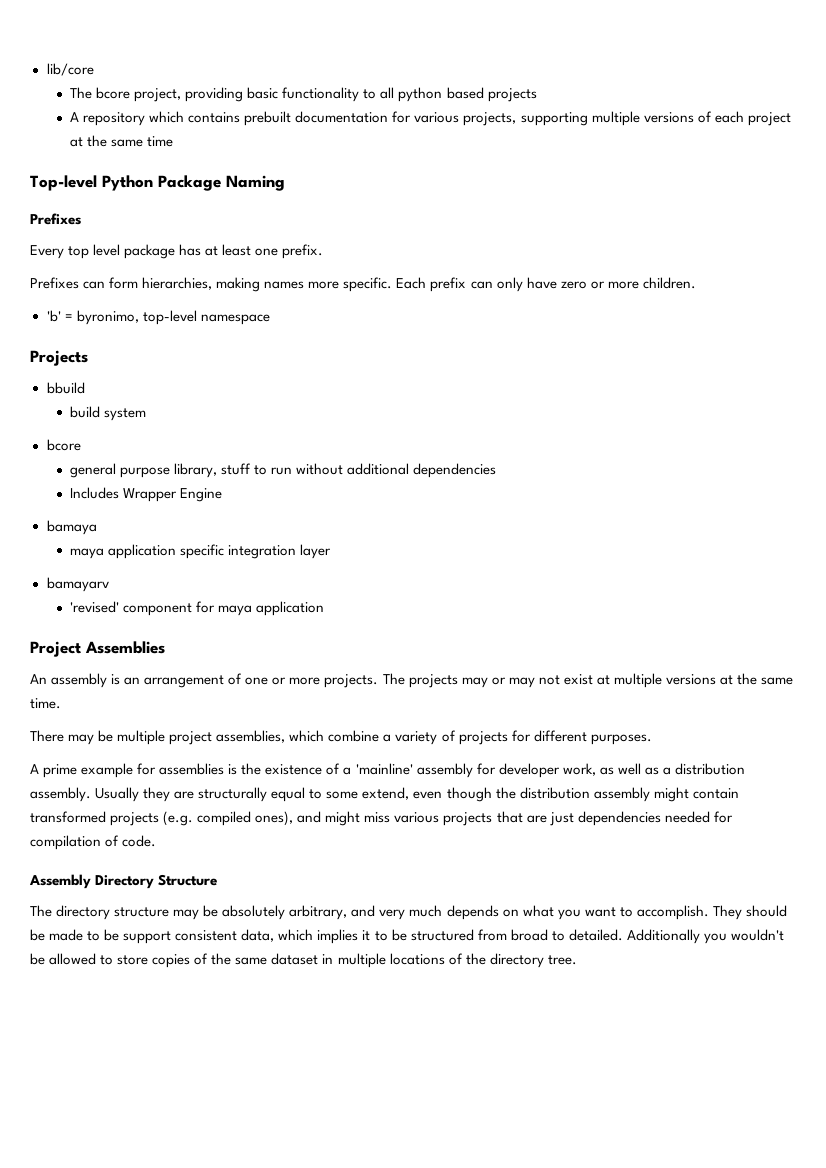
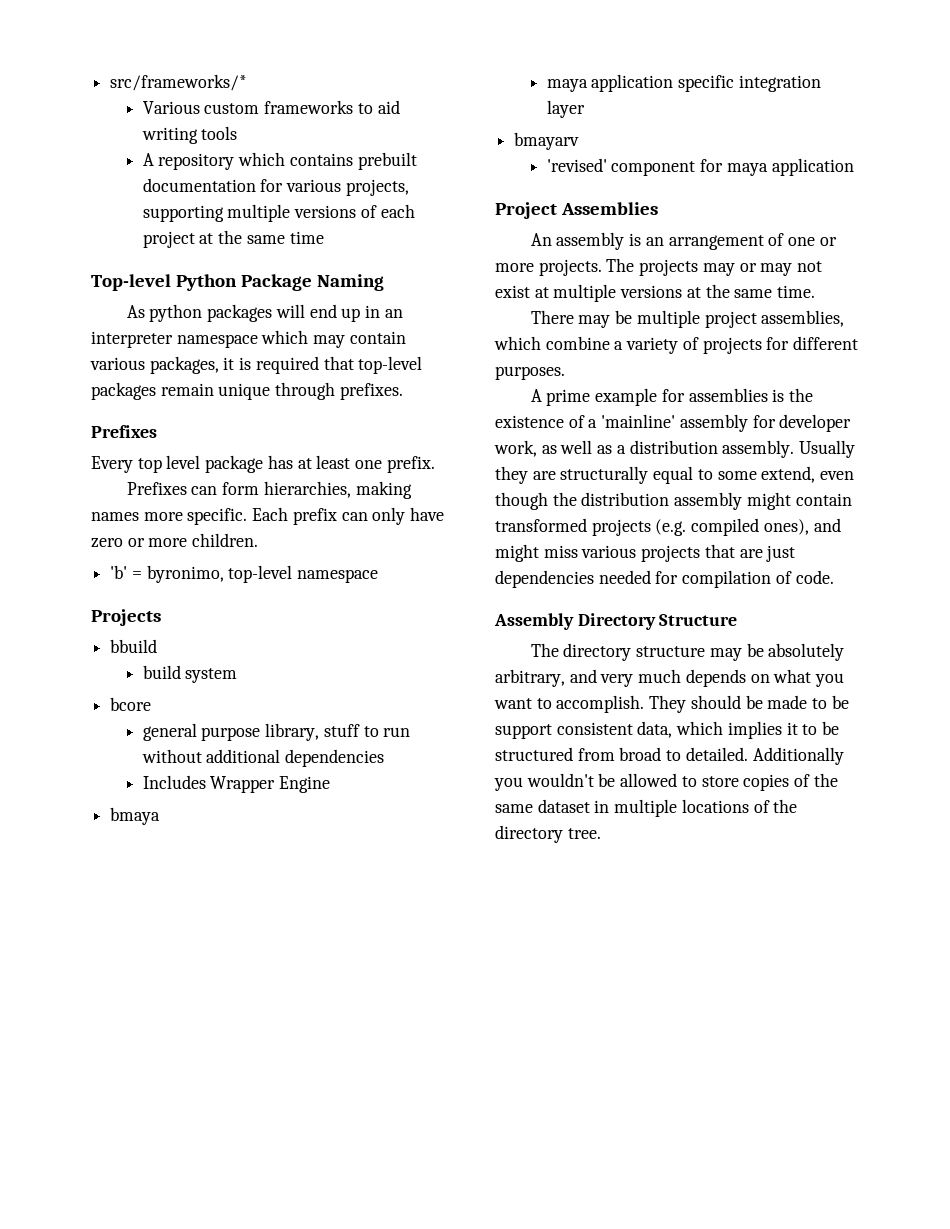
- lib/core
- The bcore project, providing basic functionality to all python based projects
+ src/frameworks/*
+ Various custom frameworks to aid writing tools
+ As python packages will end up in an interpreter namespace which may contain various packages, it is required that top-level packages remain unique through prefixes.
- bamaya
+ bmaya
- bamayarv
+ bmayarv

